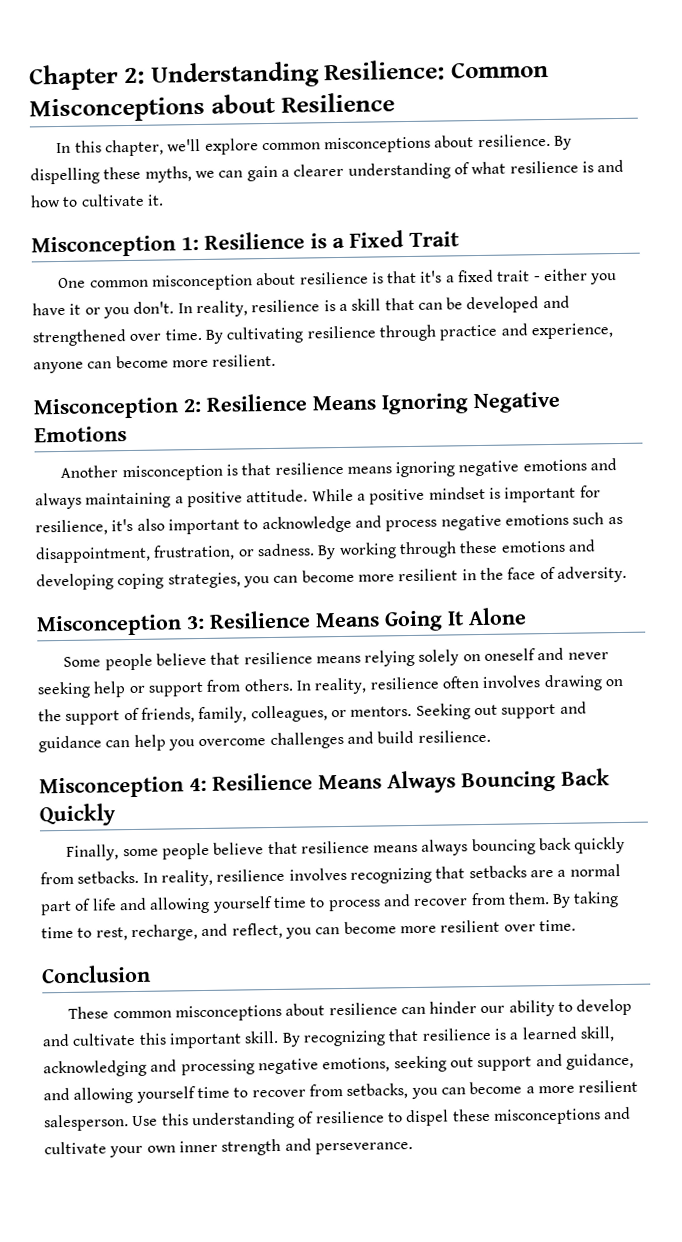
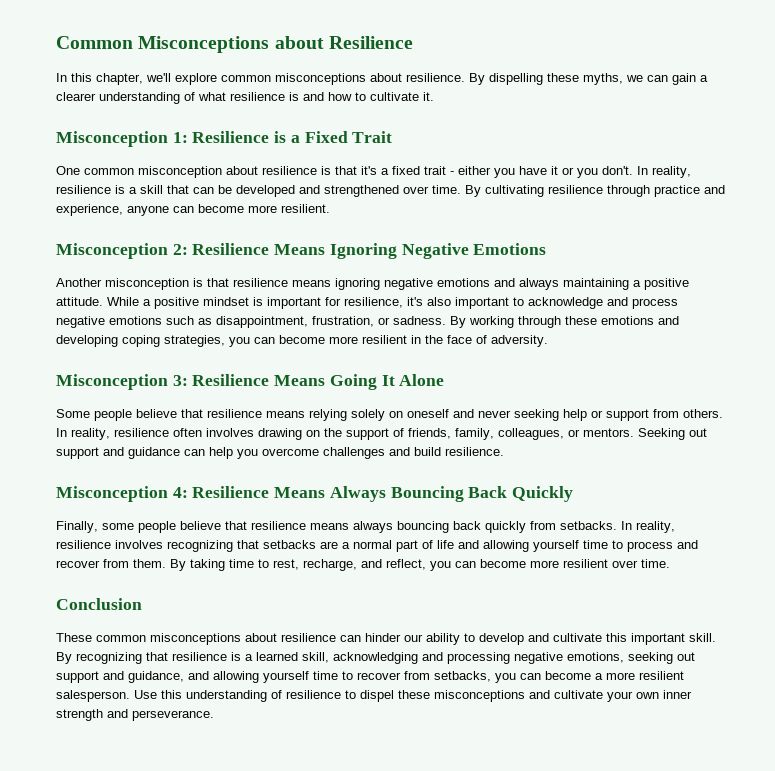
- Chapter 2: Understanding Resilience: Common Misconceptions about Resilience
+ Common Misconceptions about Resilience

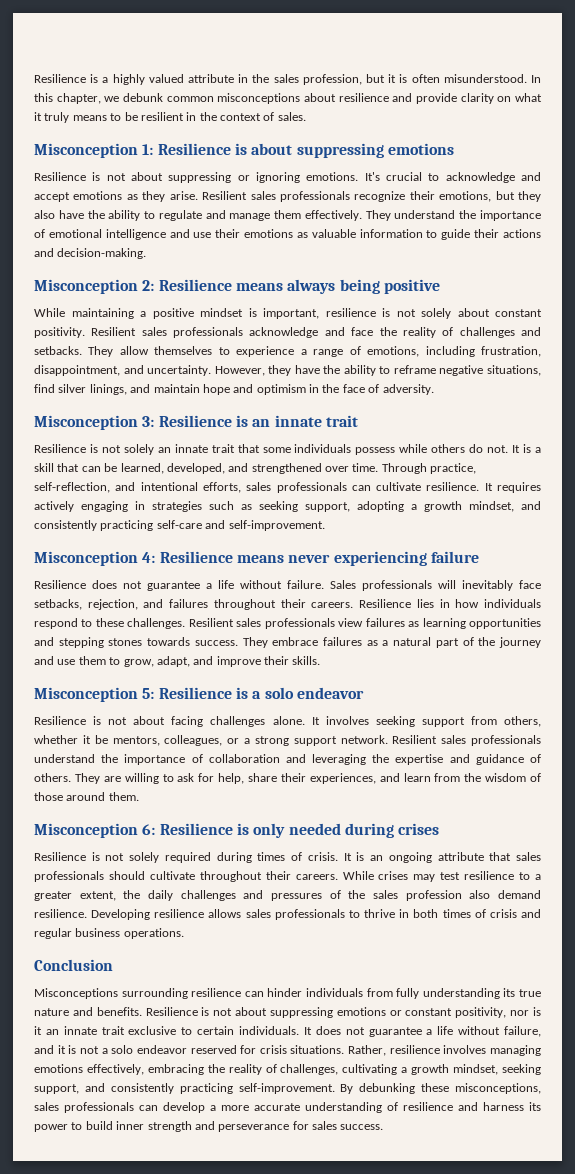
- Common Misconceptions about Resilience
- In this chapter, we'll explore common misconceptions about resilience. By dispelling these myths, we can gain a clearer understanding of what resilience is and how to cultivate it.
- Misconception 1: Resilience is a Fixed Trait
- One common misconception about resilience is that it's a fixed trait - either you have it or you don't. In reality, resilience is a skill that can be developed and strengthened over time. By cultivating resilience through practice and experience, anyone can become more resilient.
- Misconception 2: Resilience Means Ignoring Negative Emotions
- Another misconception is that resilience means ignoring negative emotions and always maintaining a positive attitude. While a positive mindset is important for resilience, it's also important to acknowledge and process negative emotions such as disappointment, frustration, or sadness. By working through these emotions and developing coping strategies, you can become more resilient in the face of adversity.
+ Resilience is a highly valued attribute in the sales profession, but it is often misunderstood. In this chapter, we debunk common misconceptions about resilience and provide clarity on what it truly means to be resilient in the context of sales.
+ Misconception 1: Resilience is about suppressing emotions
+ Resilience is not about suppressing or ignoring emotions. It's crucial to acknowledge and accept emotions as they arise. Resilient sales professionals recognize their emotions, but they also have the ability to regulate and manage them effectively. They understand the importance of emotional intelligence and use their emotions as valuable information to guide their actions and decision-making.
+ Misconception 2: Resilience means always being positive
+ While maintaining a positive mindset is important, resilience is not solely about constant positivity. Resilient sales professionals acknowledge and face the reality of challenges and setbacks. They allow themselves to experience a range of emotions, including frustration, disappointment, and uncertainty. However, they have the ability to reframe negative situations, find silver linings, and maintain hope and optimism in the face of adversity.
- Misconception 3: Resilience Means Going It Alone
- Some people believe that resilience means relying solely on oneself and never seeking help or support from others. In reality, resilience often involves drawing on the support of friends, family, colleagues, or mentors. Seeking out support and guidance can help you overcome challenges and build resilience.
- Misconception 4: Resilience Means Always Bouncing Back Quickly
- Finally, some people believe that resilience means always bouncing back quickly from setbacks. In reality, resilience involves recognizing that setbacks are a normal part of life and allowing yourself time to process and recover from them. By taking time to rest, recharge, and reflect, you can become more resilient over time.
+ Misconception 3: Resilience is an innate trait
+ Resilience is not solely an innate trait that some individuals possess while others do not. It is a skill that can be learned, developed, and strengthened over time. Through practice, self-reflection, and intentional efforts, sales professionals can cultivate resilience. It requires actively engaging in strategies such as seeking support, adopting a growth mindset, and consistently practicing self-care and self-improvement.
+ Misconception 4: Resilience means never experiencing failure
+ Resilience does not guarantee a life without failure. Sales professionals will inevitably face setbacks, rejection, and failures throughout their careers. Resilience lies in how individuals respond to these challenges. Resilient sales professionals view failures as learning opportunities and stepping stones towards success. They embrace failures as a natural part of the journey and use them to grow, adapt, and improve their skills.
+ Misconception 5: Resilience is a solo endeavor
+ Resilience is not about facing challenges alone. It involves seeking support from others, whether it be mentors, colleagues, or a strong support network. Resilient sales professionals understand the importance of collaboration and leveraging the expertise and guidance of others. They are willing to ask for help, share their experiences, and learn from the wisdom of those around them.
+ Misconception 6: Resilience is only needed during crises
+ Resilience is not solely required during times of crisis. It is an ongoing attribute that sales professionals should cultivate throughout their careers. While crises may test resilience to a greater extent, the daily challenges and pressures of the sales profession also demand resilience. Developing resilience allows sales professionals to thrive in both times of crisis and regular business operations.
  Conclusion
- These common misconceptions about resilience can hinder our ability to develop and cultivate this important skill. By recognizing that resilience is a learned skill, acknowledging and processing negative emotions, seeking out support and guidance, and allowing yourself time to recover from setbacks, you can become a more resilient salesperson. Use this understanding of resilience to dispel these misconceptions and cultivate your own inner strength and perseverance.
+ Misconceptions surrounding resilience can hinder individuals from fully understanding its true nature and benefits. Resilience is not about suppressing emotions or constant positivity, nor is it an innate trait exclusive to certain individuals. It does not guarantee a life without failure, and it is not a solo endeavor reserved for crisis situations. Rather, resilience involves managing emotions effectively, embracing the reality of challenges, cultivating a growth mindset, seeking support, and consistently practicing self-improvement. By debunking these misconceptions, sales professionals can develop a more accurate understanding of resilience and harness its power to build inner strength and perseverance for sales success.

